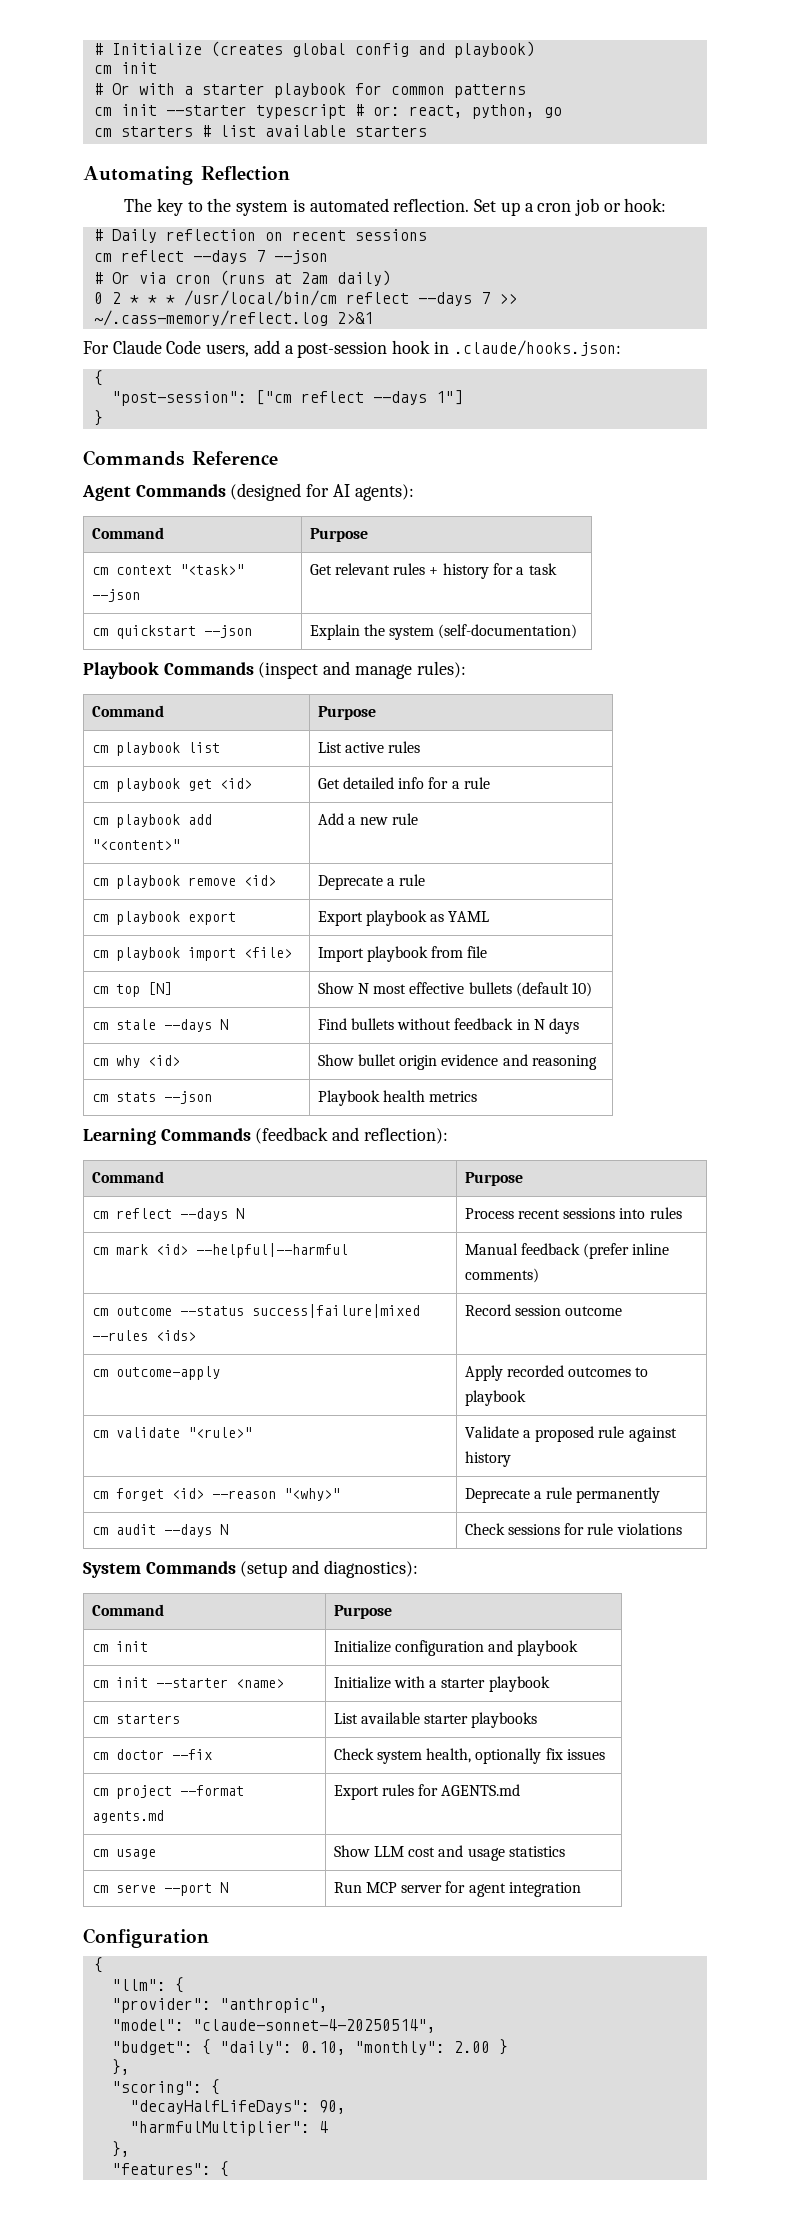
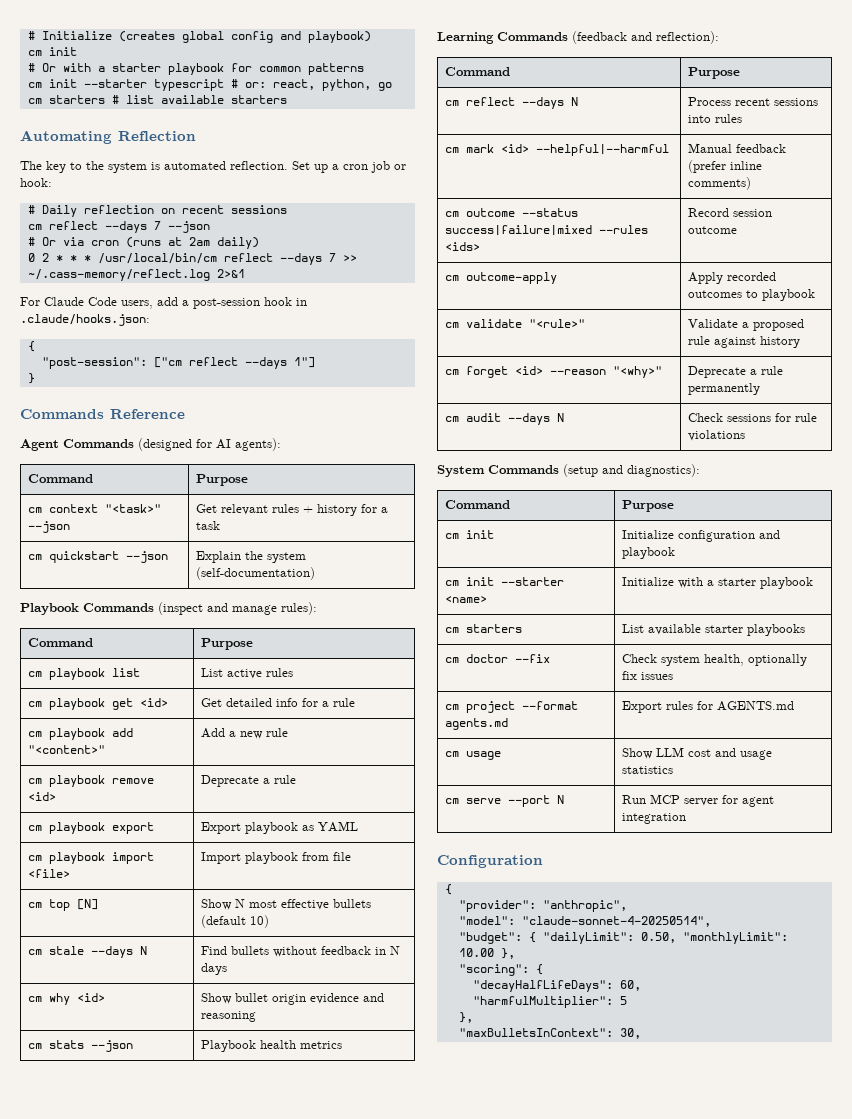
- "llm": {
- "budget": { "daily": 0.10, "monthly": 2.00 }
- },
+ "budget": { "dailyLimit": 0.50, "monthlyLimit": 10.00 },
- "decayHalfLifeDays": 90,
+ "decayHalfLifeDays": 60,
- "harmfulMultiplier": 4
+ "harmfulMultiplier": 5
  },
- "features": {
+ "maxBulletsInContext": 30,

